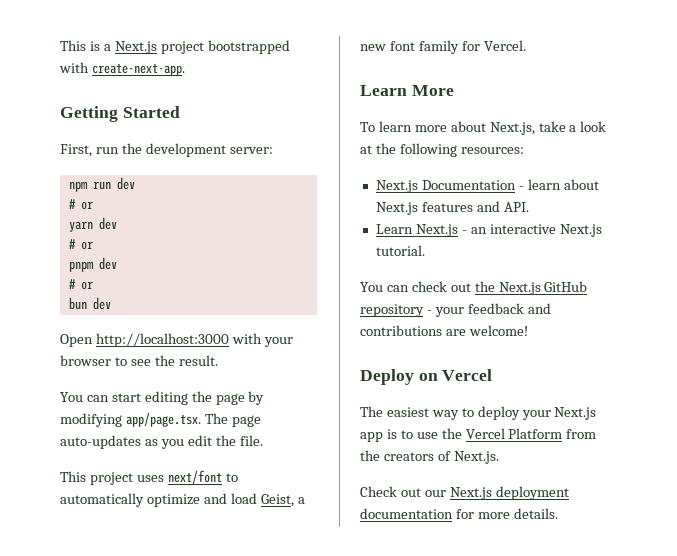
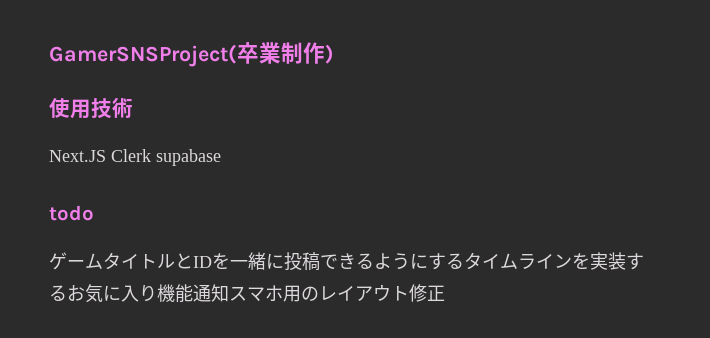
- This is a Next.js project bootstrapped with create-next-app.
- Getting Started
- First, run the development server:
- npm run dev
- # or
- yarn dev
- # or
- pnpm dev
- # or
- bun dev
- Open http://localhost:3000 with your browser to see the result.
- You can start editing the page by modifying app/page.tsx. The page auto-updates as you edit the file.
- This project uses next/font to automatically optimize and load Geist, a new font family for Vercel.
- Learn More
- To learn more about Next.js, take a look at the following resources:
- Next.js Documentation - learn about Next.js features and API.
- Learn Next.js - an interactive Next.js tutorial.
- You can check out the Next.js GitHub repository - your feedback and contributions are welcome!
- Deploy on Vercel
- The easiest way to deploy your Next.js app is to use the Vercel Platform from the creators of Next.js.
- Check out our Next.js deployment documentation for more details.
+ GamerSNSProject(卒業制作)
+ 使用技術
+ Next.JS Clerk supabase
+ todo
+ ゲームタイトルとIDを一緒に投稿できるようにするタイムラインを実装するお気に入り機能通知スマホ用のレイアウト修正

